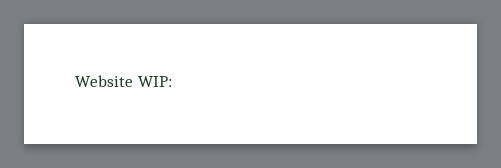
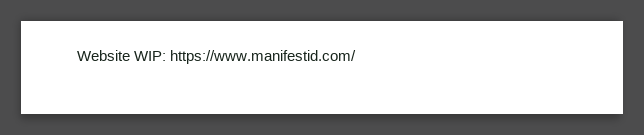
- Website WIP:
+ Website WIP: https://www.manifestid.com/

